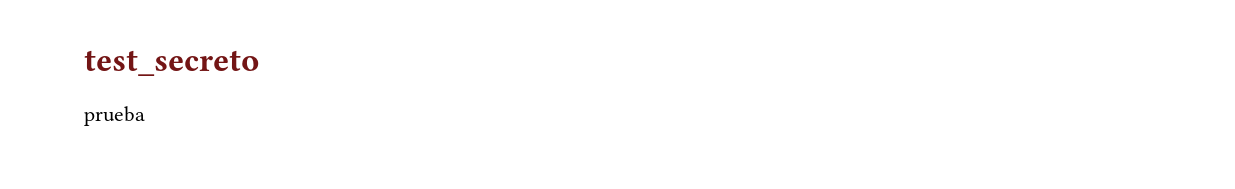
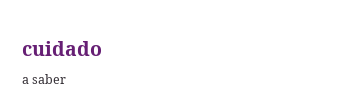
- test_secreto
- prueba
+ cuidado
+ a saber

